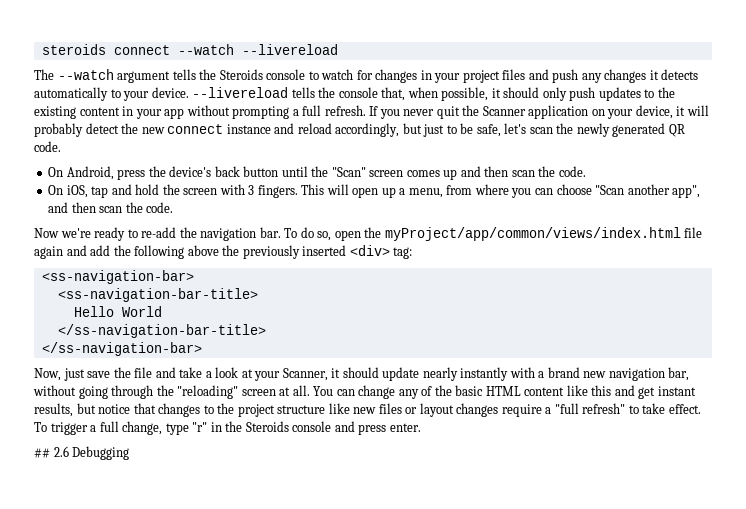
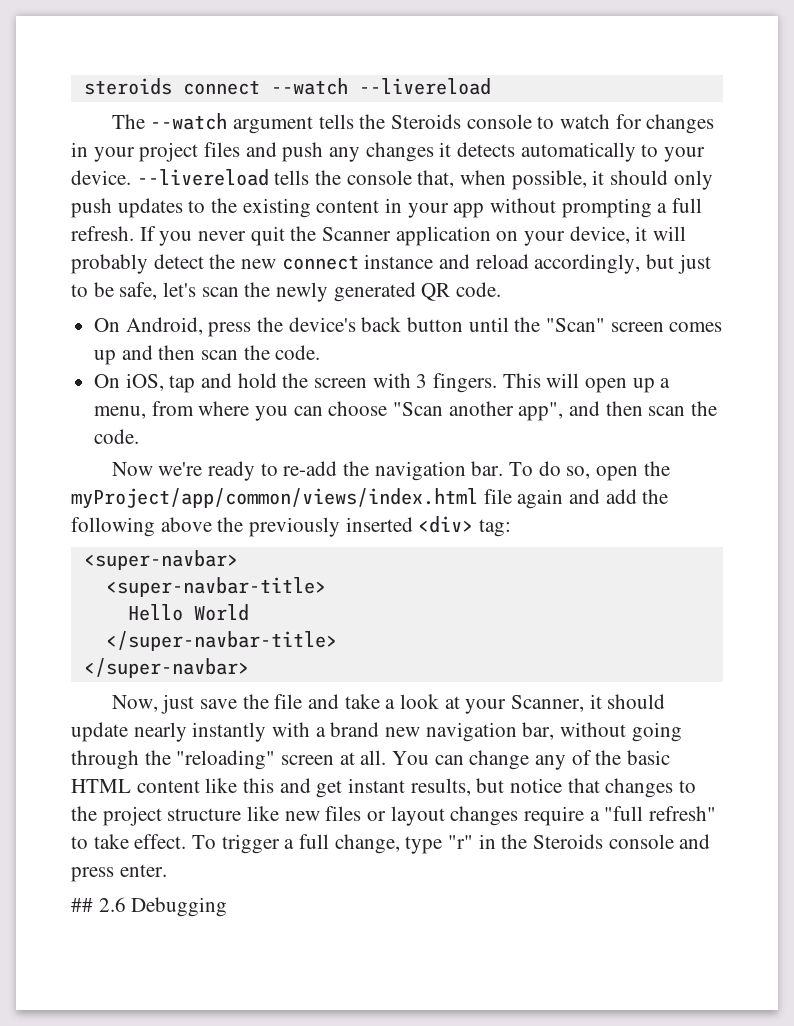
- <ss-navigation-bar>
- <ss-navigation-bar-title>
+ <super-navbar>
+ <super-navbar-title>
- </ss-navigation-bar-title>
- </ss-navigation-bar>
+ </super-navbar-title>
+ </super-navbar>

